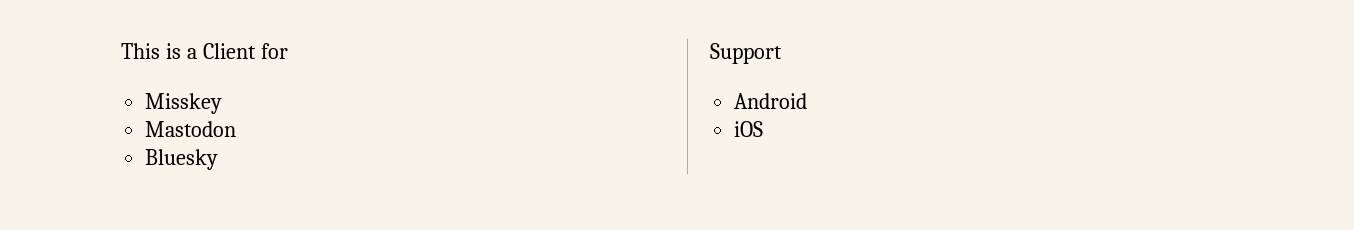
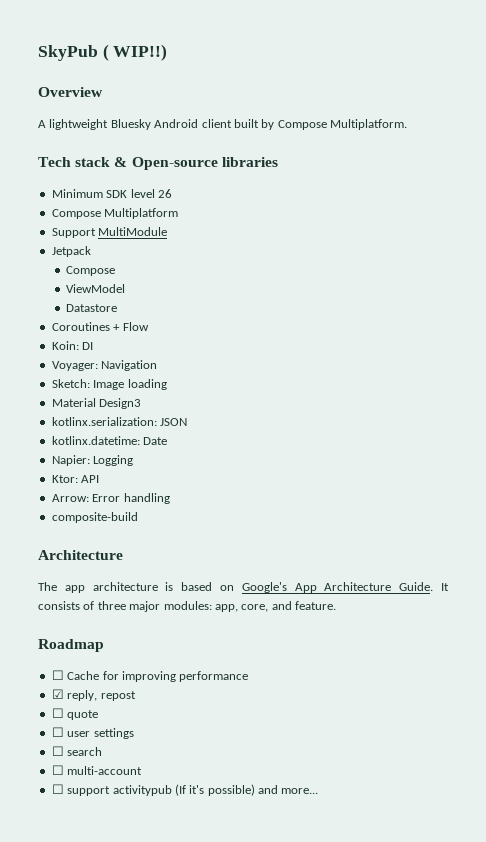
- This is a Client for
- Misskey
- Mastodon
- Bluesky
- Support
- Android
- iOS
+ SkyPub ( WIP!!)
+ Overview
+ A lightweight Bluesky Android client built by Compose Multiplatform.
+ Tech stack & Open-source libraries
+ Minimum SDK level 26
+ Compose Multiplatform
+ Support MultiModule
+ Jetpack
+ Compose
+ ViewModel
+ Datastore
+ Coroutines + Flow
+ Koin: DI
+ Voyager: Navigation
+ Sketch: Image loading
+ Material Design3
+ kotlinx.serialization: JSON
+ kotlinx.datetime: Date
+ Napier: Logging
+ Ktor: API
+ Arrow: Error handling
+ composite-build
+ Architecture
+ The app architecture is based on Google's App Architecture Guide. It consists of three major modules: app, core, and feature.
+ Roadmap
+ ☐ Cache for improving performance
+ ☑ reply, repost
+ ☐ quote
+ ☐ user settings
+ ☐ search
+ ☐ multi-account
+ ☐ support activitypub (If it's possible) and more...

